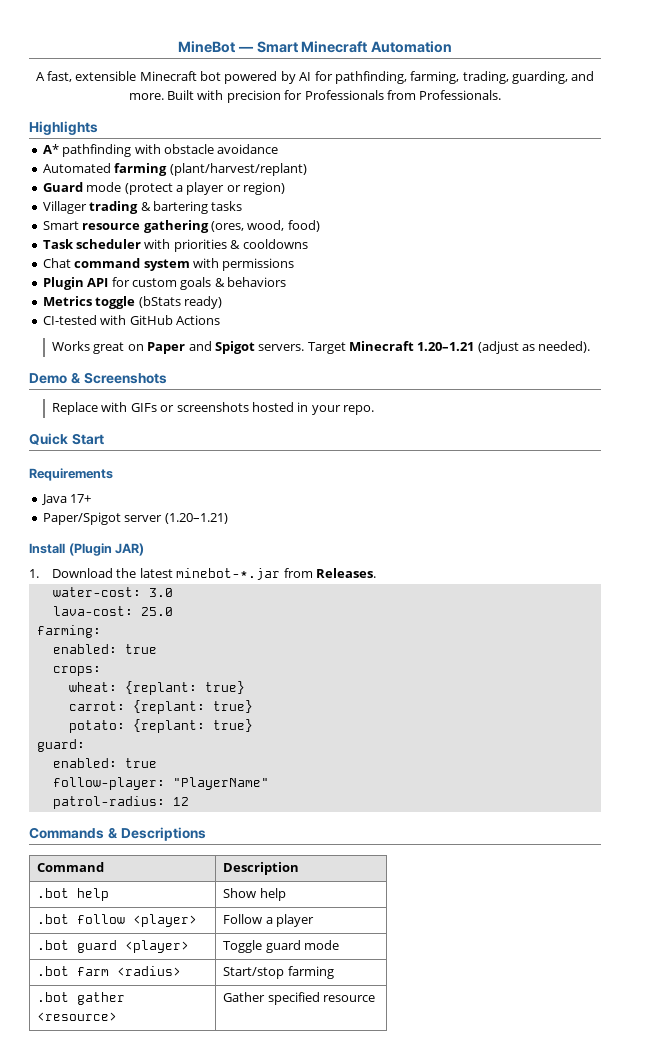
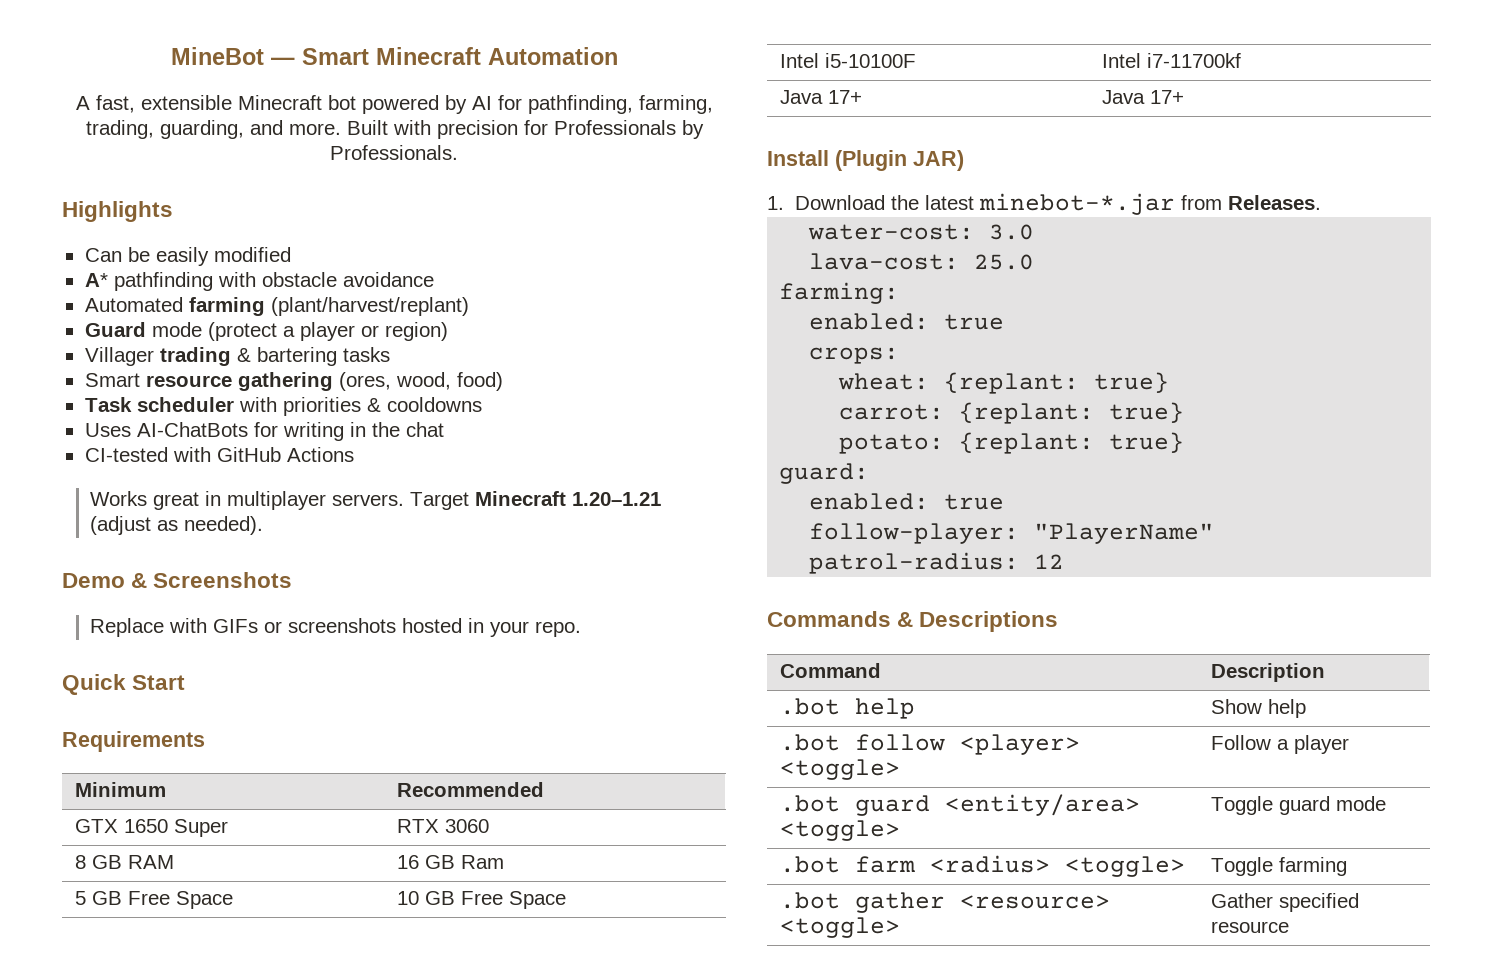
- Built with precision for Professionals from Professionals.
+ Built with precision for Professionals by Professionals.
+ Can be easily modified
- Chat command system with permissions
- Plugin API for custom goals & behaviors
- Metrics toggle (bStats ready)
+ Uses AI-ChatBots for writing in the chat
- Works great on Paper and Spigot servers.
+ Works great in multiplayer servers.
- Java 17+
- Paper/Spigot server (1.20–1.21)
+ Minimum | Recommended
+ GTX 1650 Super | RTX 3060
+ 8 GB RAM | 16 GB Ram
+ 5 GB Free Space | 10 GB Free Space
+ Intel i5-10100F | Intel i7-11700kf
+ Java 17+ | Java 17+
- .bot follow <player> | Follow a player
+ .bot follow <player> <toggle> | Follow a player
- .bot guard <player> | Toggle guard mode
+ .bot guard <entity/area> <toggle> | Toggle guard mode
- .bot farm <radius> | Start/stop farming
+ .bot farm <radius> <toggle> | Toggle farming
- .bot gather <resource> | Gather specified resource
+ .bot gather <resource> <toggle> | Gather specified resource

